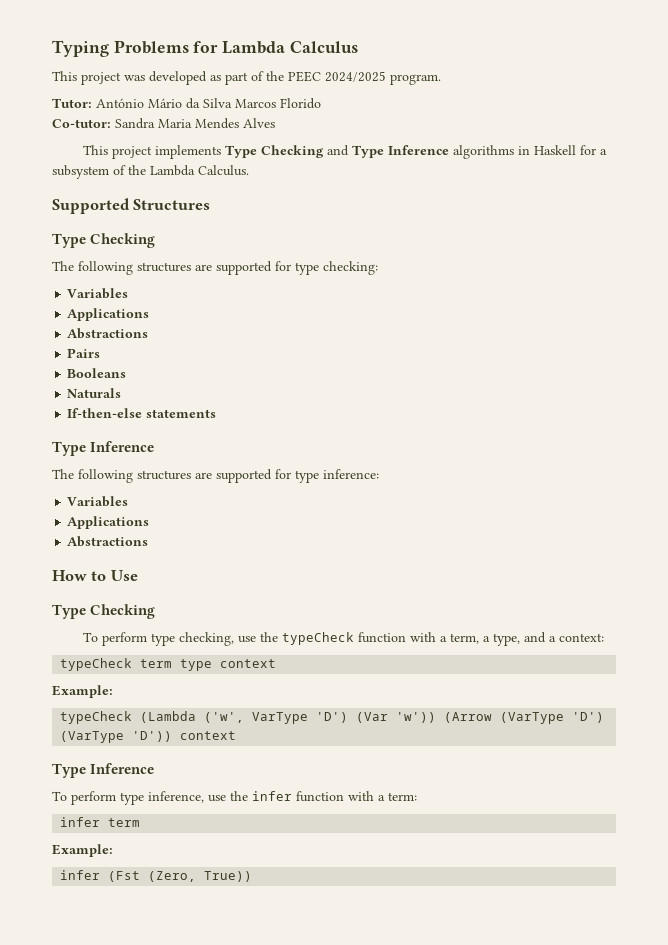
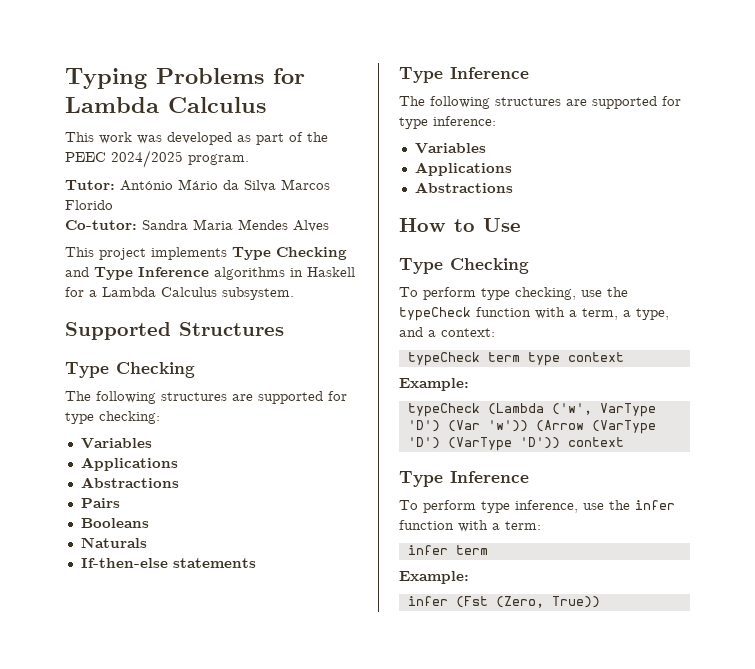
- This project was developed as part of the PEEC 2024/2025 program.
+ This work was developed as part of the PEEC 2024/2025 program.
- This project implements Type Checking and Type Inference algorithms in Haskell for a subsystem of the Lambda Calculus.
+ This project implements Type Checking and Type Inference algorithms in Haskell for a Lambda Calculus subsystem.

